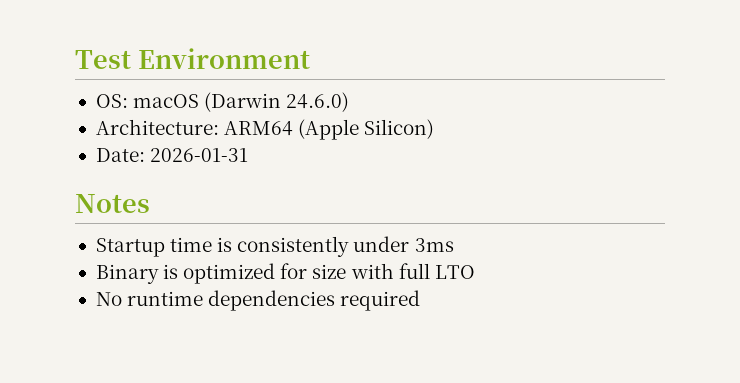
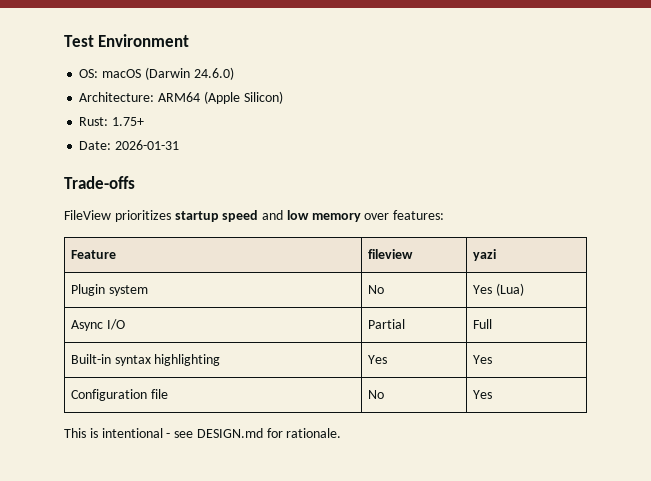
+ Rust: 1.75+
- Notes
- Startup time is consistently under 3ms
- Binary is optimized for size with full LTO
- No runtime dependencies required
+ Trade-offs
+ FileView prioritizes startup speed and low memory over features:
+ Feature | fileview | yazi
+ Plugin system | No | Yes (Lua)
+ Async I/O | Partial | Full
+ Built-in syntax highlighting | Yes | Yes
+ Configuration file | No | Yes
+ This is intentional - see DESIGN.md for rationale.

